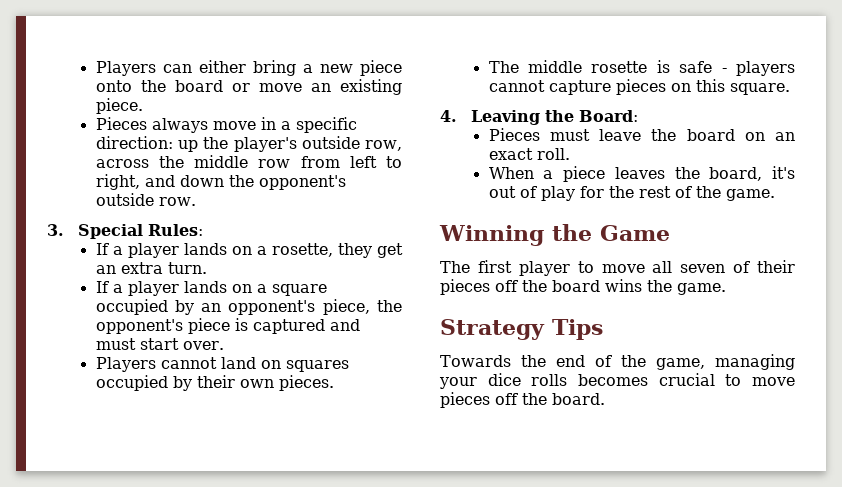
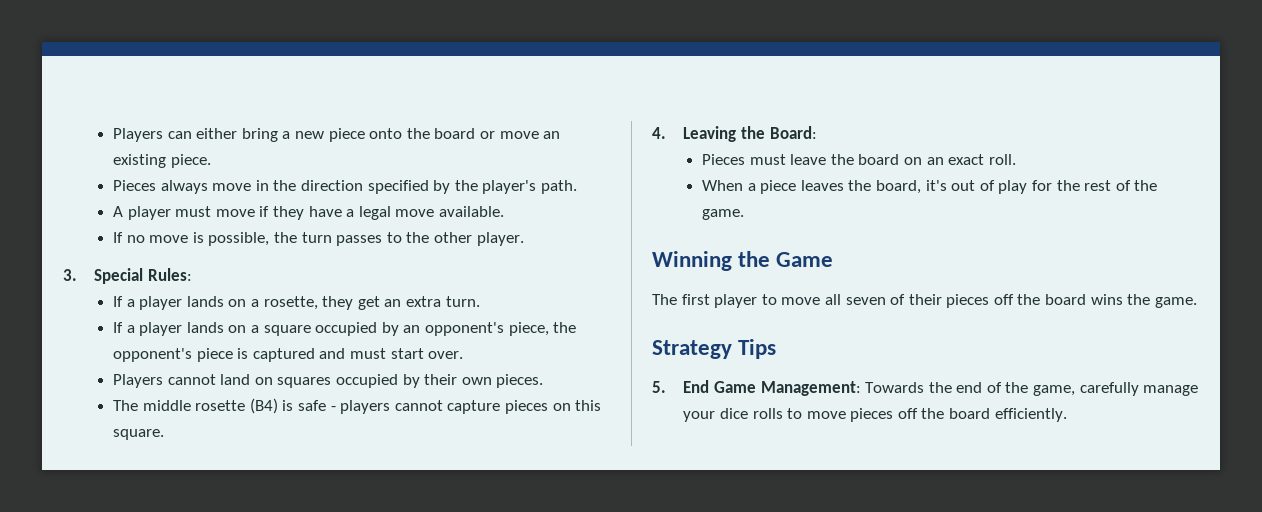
- Pieces always move in a specific direction: up the player's outside row, across the middle row from left to right, and down the opponent's outside row.
+ Pieces always move in the direction specified by the player's path.
+ A player must move if they have a legal move available.
+ If no move is possible, the turn passes to the other player.
- The middle rosette is safe - players cannot capture pieces on this square.
+ The middle rosette (B4) is safe - players cannot capture pieces on this square.
- Towards the end of the game, managing your dice rolls becomes crucial to move pieces off the board.
+ 5. End Game Management: Towards the end of the game, carefully manage your dice rolls to move pieces off the board efficiently.

